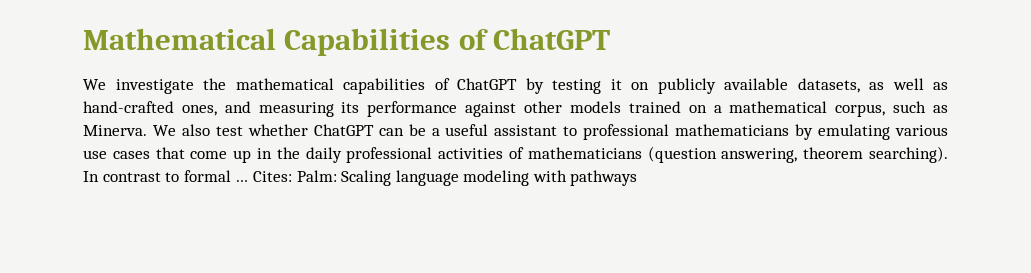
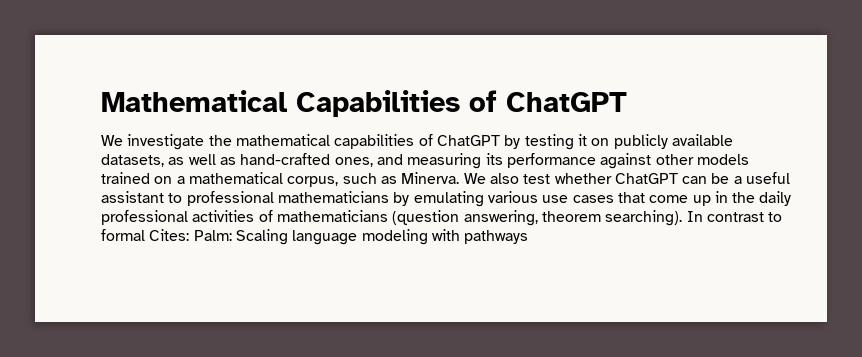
- In contrast to formal … Cites: Palm: Scaling language modeling with pathways
+ In contrast to formal Cites: Palm: Scaling language modeling with pathways

